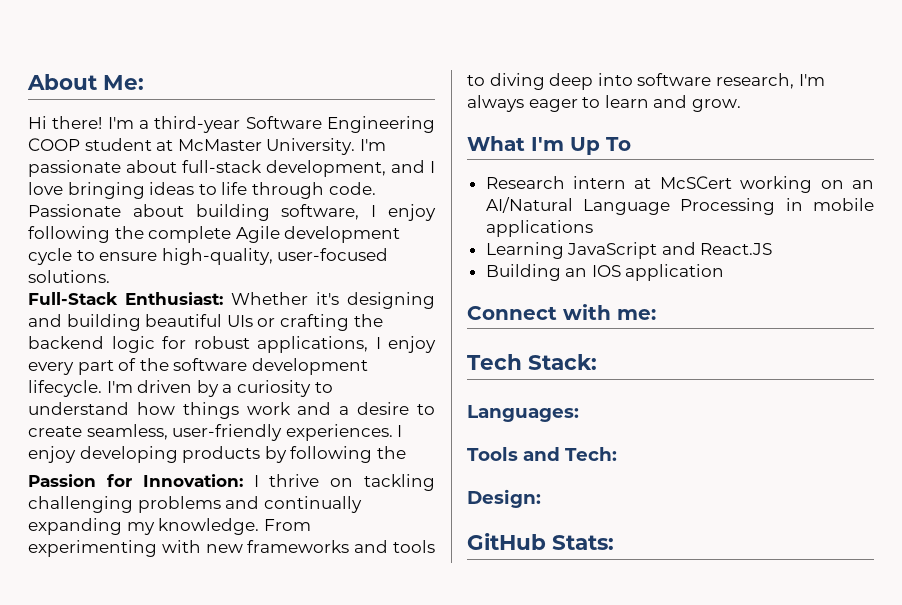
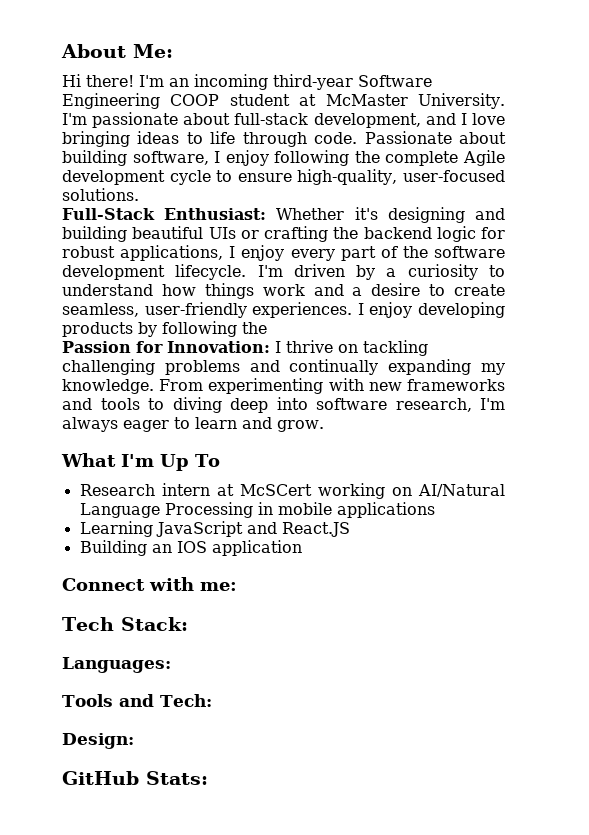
- I'm a third-year Software Engineering COOP student at McMaster University.
+ I'm an incoming third-year Software Engineering COOP student at McMaster University.
- Research intern at McSCert working on an AI/Natural Language Processing in mobile applications
+ Research intern at McSCert working on AI/Natural Language Processing in mobile applications

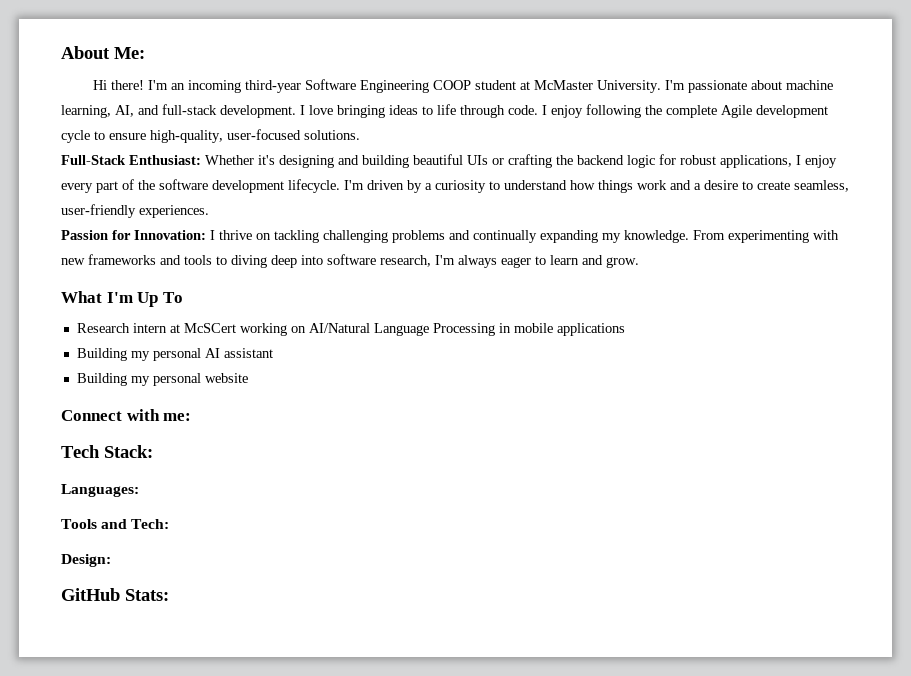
- I'm passionate about full-stack development, and I love bringing ideas to life through code.
+ I'm passionate about machine learning, AI, and full-stack development. I love bringing ideas to life through code.
- Passionate about building software, I enjoy following the complete Agile development cycle to ensure high-quality, user-focused solutions.
+ I enjoy following the complete Agile development cycle to ensure high-quality, user-focused solutions.
- I enjoy developing products by following the
- Learning JavaScript and React.JS
- Building an IOS application
+ Building my personal AI assistant
+ Building my personal website

